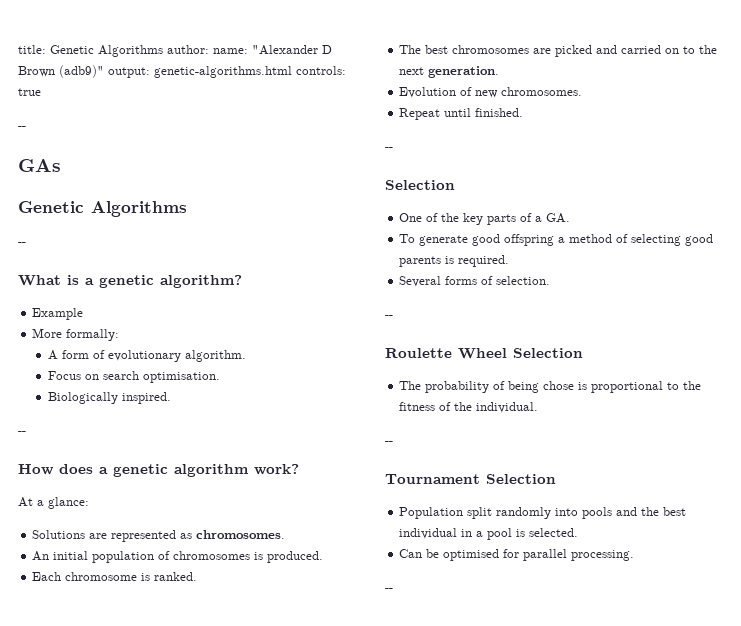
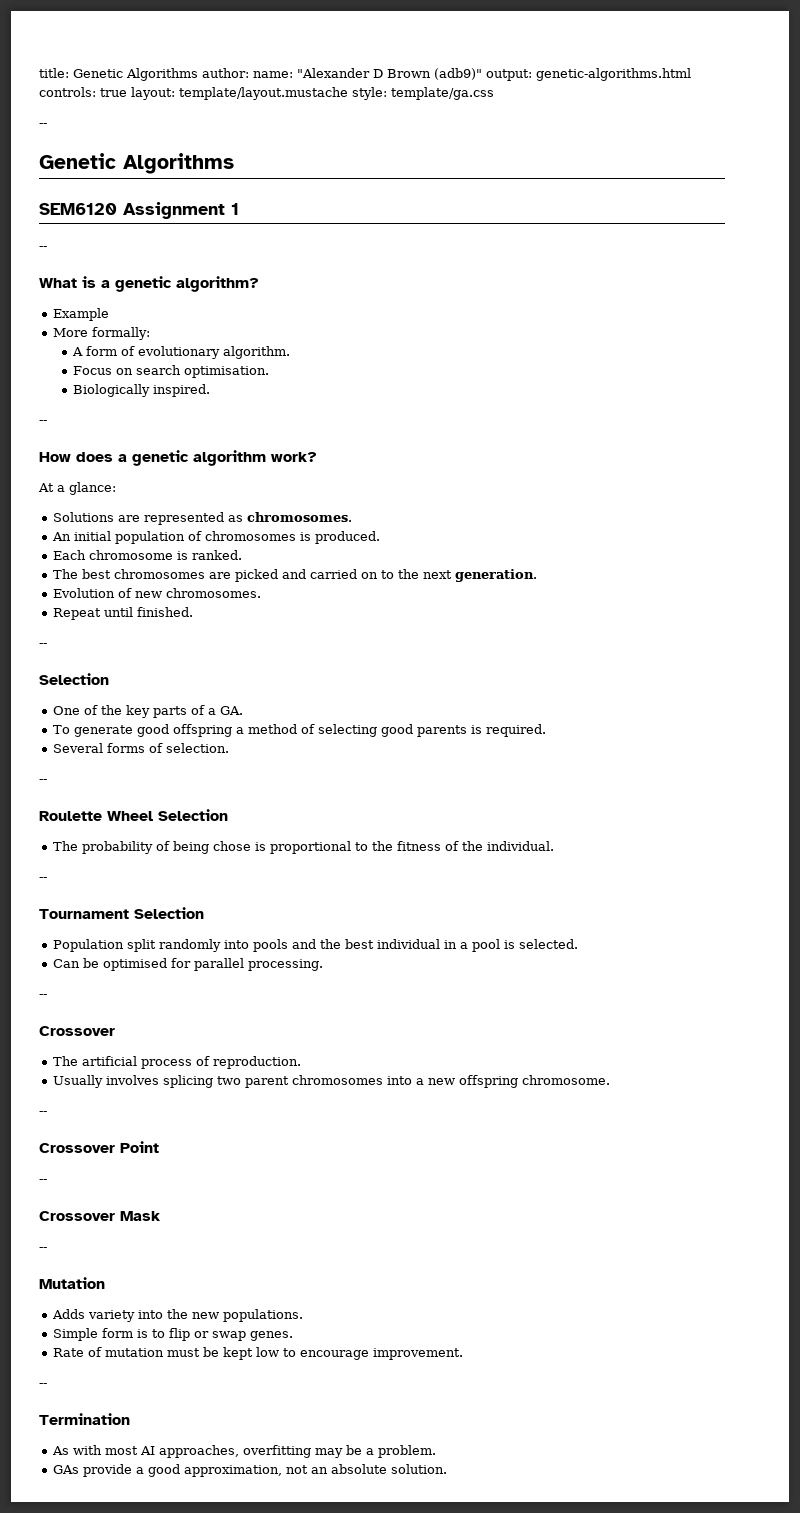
- title: Genetic Algorithms author: name: "Alexander D Brown (adb9)" output: genetic-algorithms.html controls: true
+ title: Genetic Algorithms author: name: "Alexander D Brown (adb9)" output: genetic-algorithms.html controls: true layout: template/layout.mustache style: template/ga.css
  --
- GAs
  Genetic Algorithms
+ SEM6120 Assignment 1
  Can be optimised for parallel processing.
  --
+ Crossover
+ The artificial process of reproduction.
+ Usually involves splicing two parent chromosomes into a new offspring chromosome.
+ --
+ Crossover Point
+ --
+ Crossover Mask
+ --
+ Mutation
+ Adds variety into the new populations.
+ Simple form is to flip or swap genes.
+ Rate of mutation must be kept low to encourage improvement.
+ --
+ Termination
+ As with most AI approaches, overfitting may be a problem.
+ GAs provide a good approximation, not an absolute solution.

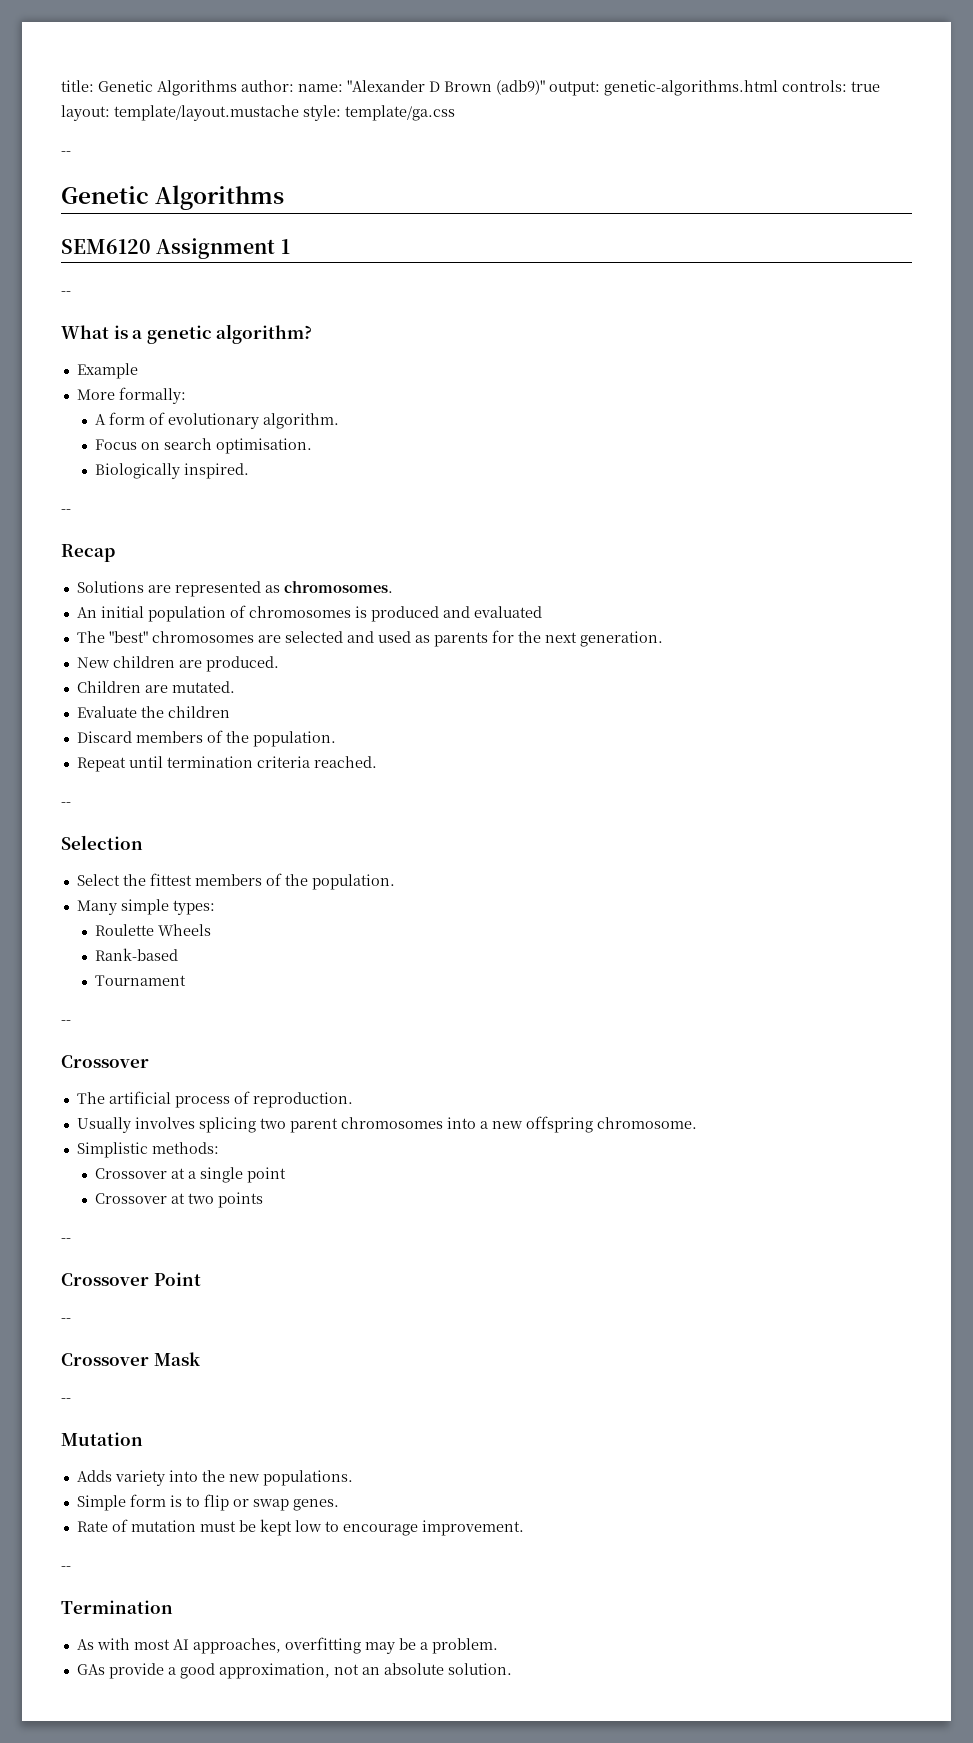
- How does a genetic algorithm work?
- At a glance:
+ Recap
- An initial population of chromosomes is produced.
- Each chromosome is ranked.
- The best chromosomes are picked and carried on to the next generation.
- Evolution of new chromosomes.
+ An initial population of chromosomes is produced and evaluated
+ The "best" chromosomes are selected and used as parents for the next generation.
+ New children are produced.
+ Children are mutated.
+ Evaluate the children
+ Discard members of the population.
- Repeat until finished.
+ Repeat until termination criteria reached.
- One of the key parts of a GA.
- To generate good offspring a method of selecting good parents is required.
- Several forms of selection.
- --
- Roulette Wheel Selection
- The probability of being chose is proportional to the fitness of the individual.
- --
- Tournament Selection
- Population split randomly into pools and the best individual in a pool is selected.
- Can be optimised for parallel processing.
+ Select the fittest members of the population.
+ Many simple types:
+ Roulette Wheels
+ Rank-based
+ Tournament
+ Simplistic methods:
+ Crossover at a single point
+ Crossover at two points

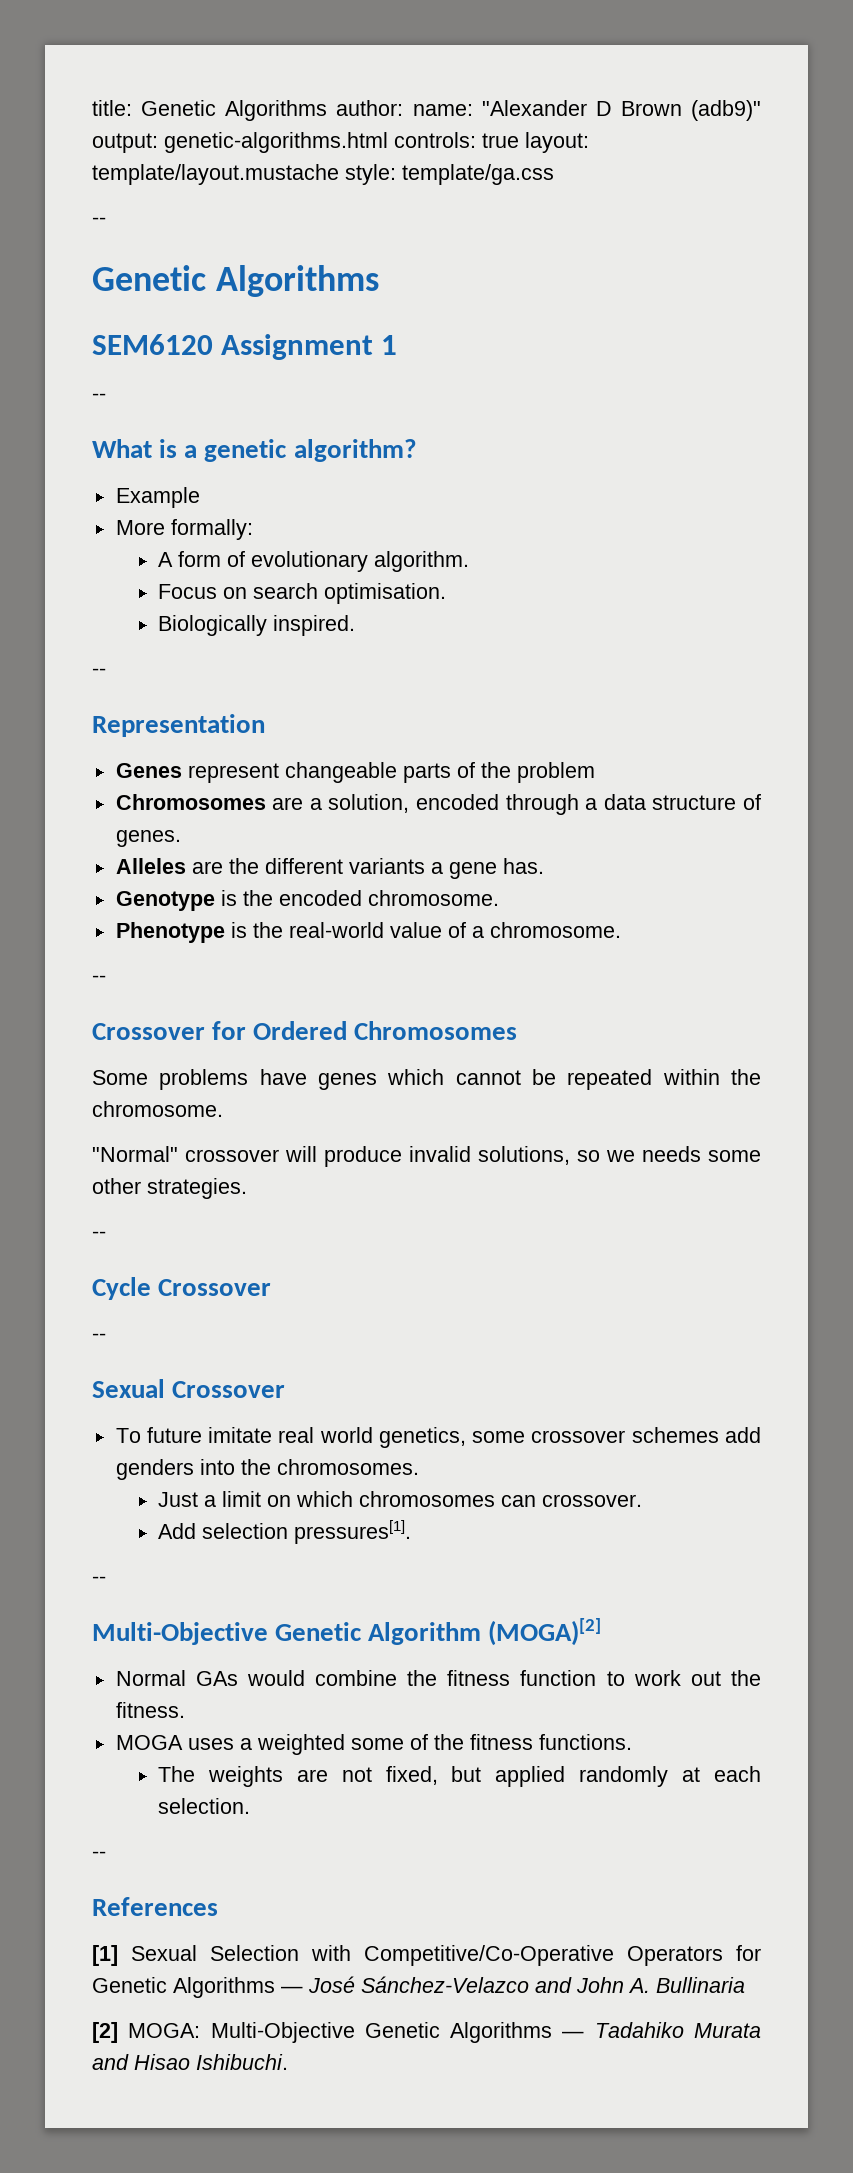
- Recap
- Solutions are represented as chromosomes.
- An initial population of chromosomes is produced and evaluated
- The "best" chromosomes are selected and used as parents for the next generation.
- New children are produced.
- Children are mutated.
- Evaluate the children
- Discard members of the population.
- Repeat until termination criteria reached.
+ Representation
+ Genes represent changeable parts of the problem
+ Chromosomes are a solution, encoded through a data structure of genes.
+ Alleles are the different variants a gene has.
+ Genotype is the encoded chromosome.
+ Phenotype is the real-world value of a chromosome.
  --
- Selection
- Select the fittest members of the population.
- Many simple types:
- Roulette Wheels
- Rank-based
- Tournament
+ Crossover for Ordered Chromosomes
+ Some problems have genes which cannot be repeated within the chromosome.
+ "Normal" crossover will produce invalid solutions, so we needs some other strategies.
  --
- Crossover
- The artificial process of reproduction.
- Usually involves splicing two parent chromosomes into a new offspring chromosome.
- Simplistic methods:
- Crossover at a single point
- Crossover at two points
+ Cycle Crossover
  --
- Crossover Point
+ Sexual Crossover
+ To future imitate real world genetics, some crossover schemes add genders into the chromosomes.
+ Just a limit on which chromosomes can crossover.
+ Add selection pressures[1].
  --
- Crossover Mask
+ Multi-Objective Genetic Algorithm (MOGA)[2]
+ Normal GAs would combine the fitness function to work out the fitness.
+ MOGA uses a weighted some of the fitness functions.
+ The weights are not fixed, but applied randomly at each selection.
  --
- Mutation
- Adds variety into the new populations.
- Simple form is to flip or swap genes.
- Rate of mutation must be kept low to encourage improvement.
- --
- Termination
- As with most AI approaches, overfitting may be a problem.
- GAs provide a good approximation, not an absolute solution.
+ References
+ [1] Sexual Selection with Competitive/Co-Operative Operators for Genetic Algorithms — José Sánchez-Velazco and John A. Bullinaria
+ [2] MOGA: Multi-Objective Genetic Algorithms — Tadahiko Murata and Hisao Ishibuchi.

